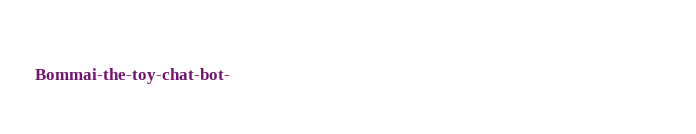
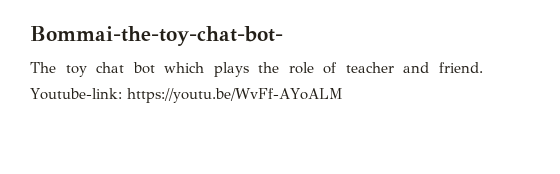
+ The toy chat bot which plays the role of teacher and friend. Youtube-link: https://youtu.be/WvFf-AYoALM

